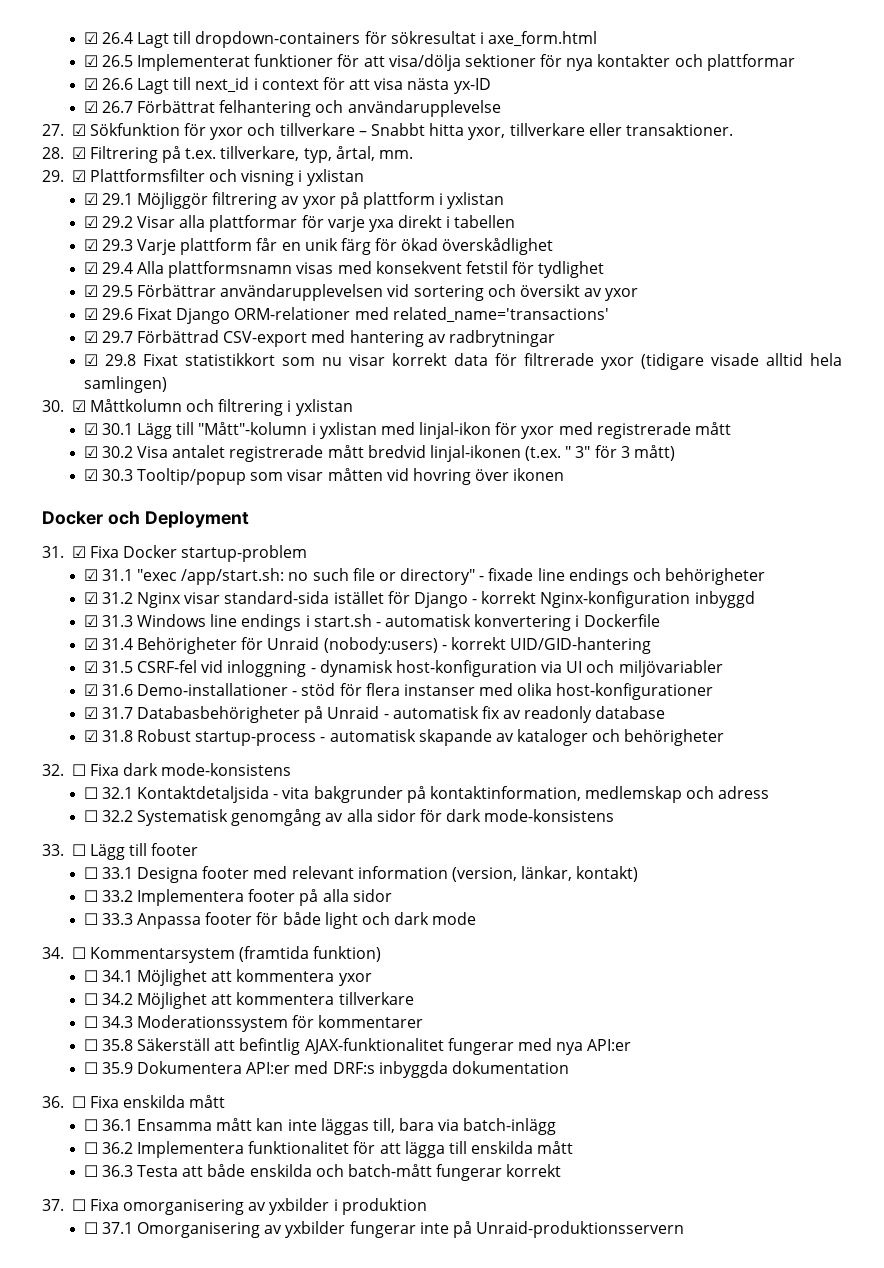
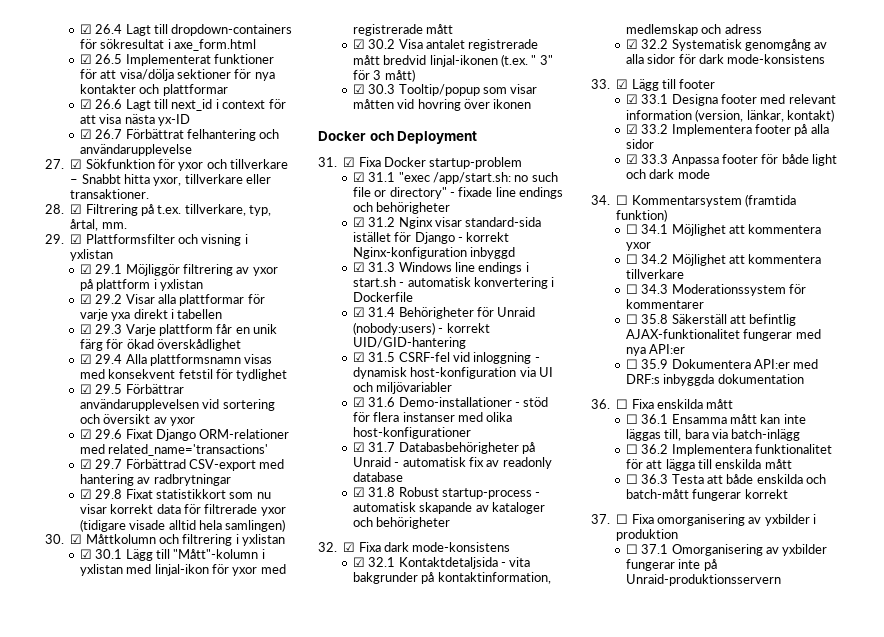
- 32. ☐ Fixa dark mode-konsistens
+ 32. ☑ Fixa dark mode-konsistens
- ☐ 32.1 Kontaktdetaljsida - vita bakgrunder på kontaktinformation, medlemskap och adress
+ ☑ 32.1 Kontaktdetaljsida - vita bakgrunder på kontaktinformation, medlemskap och adress
- ☐ 32.2 Systematisk genomgång av alla sidor för dark mode-konsistens
+ ☑ 32.2 Systematisk genomgång av alla sidor för dark mode-konsistens
- 33. ☐ Lägg till footer
+ 33. ☑ Lägg till footer
- ☐ 33.1 Designa footer med relevant information (version, länkar, kontakt)
+ ☑ 33.1 Designa footer med relevant information (version, länkar, kontakt)
- ☐ 33.2 Implementera footer på alla sidor
+ ☑ 33.2 Implementera footer på alla sidor
- ☐ 33.3 Anpassa footer för både light och dark mode
+ ☑ 33.3 Anpassa footer för både light och dark mode

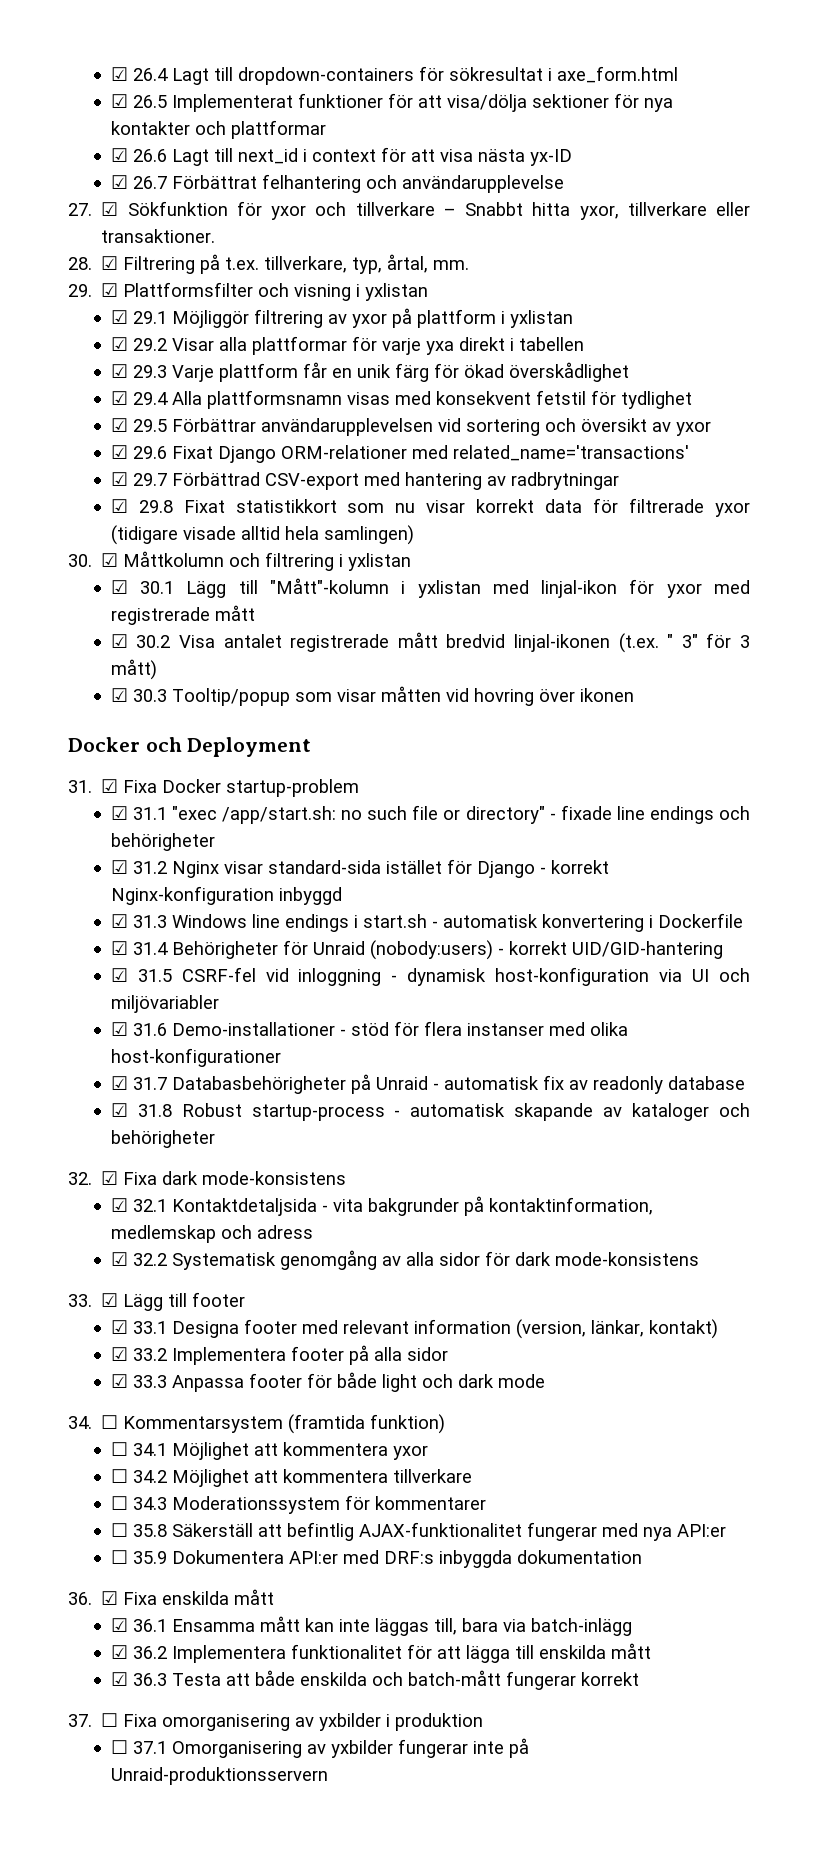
- 36. ☐ Fixa enskilda mått
+ 36. ☑ Fixa enskilda mått
- ☐ 36.1 Ensamma mått kan inte läggas till, bara via batch-inlägg
+ ☑ 36.1 Ensamma mått kan inte läggas till, bara via batch-inlägg
- ☐ 36.2 Implementera funktionalitet för att lägga till enskilda mått
+ ☑ 36.2 Implementera funktionalitet för att lägga till enskilda mått
- ☐ 36.3 Testa att både enskilda och batch-mått fungerar korrekt
+ ☑ 36.3 Testa att både enskilda och batch-mått fungerar korrekt

